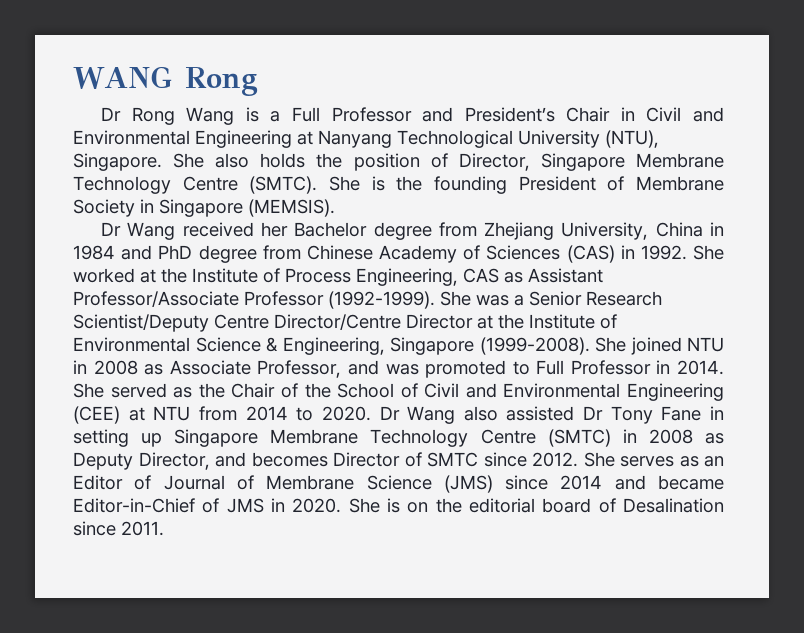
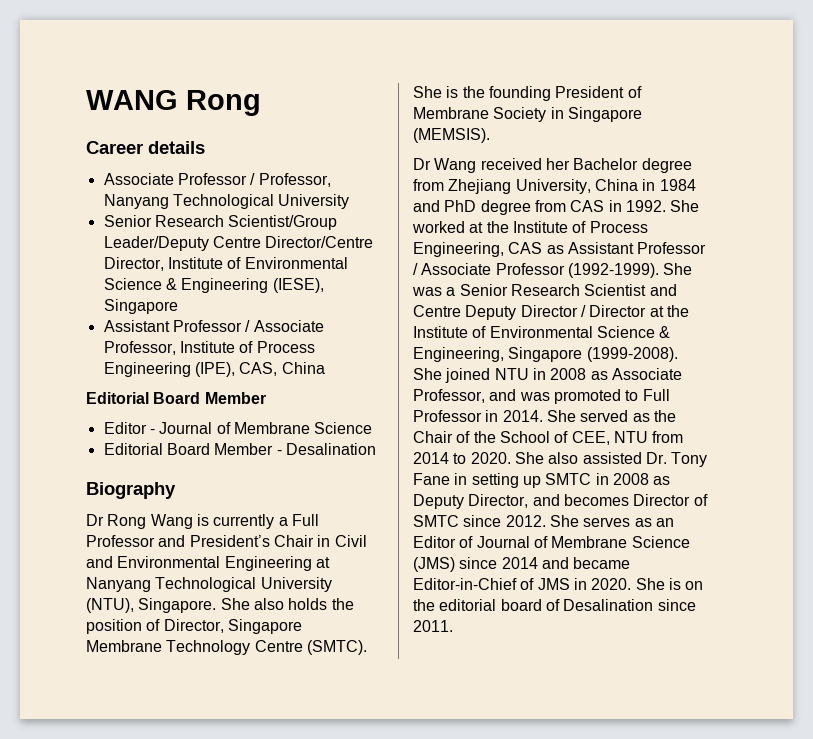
+ Career details
+ Associate Professor / Professor, Nanyang Technological University
+ Senior Research Scientist/Group Leader/Deputy Centre Director/Centre Director, Institute of Environmental Science & Engineering (IESE), Singapore
+ Assistant Professor / Associate Professor, Institute of Process Engineering (IPE), CAS, China
+ Editorial Board Member
+ Editor - Journal of Membrane Science
+ Editorial Board Member - Desalination
+ Biography
- Dr Rong Wang is a Full Professor and President’s Chair in Civil and Environmental Engineering at Nanyang Technological University (NTU), Singapore.
+ Dr Rong Wang is currently a Full Professor and President’s Chair in Civil and Environmental Engineering at Nanyang Technological University (NTU), Singapore.
- Dr Wang received her Bachelor degree from Zhejiang University, China in 1984 and PhD degree from Chinese Academy of Sciences (CAS) in 1992.
+ Dr Wang received her Bachelor degree from Zhejiang University, China in 1984 and PhD degree from CAS in 1992.
- She worked at the Institute of Process Engineering, CAS as Assistant Professor/Associate Professor (1992-1999).
+ She worked at the Institute of Process Engineering, CAS as Assistant Professor / Associate Professor (1992-1999).
- She was a Senior Research Scientist/Deputy Centre Director/Centre Director at the Institute of Environmental Science & Engineering, Singapore (1999-2008).
+ She was a Senior Research Scientist and Centre Deputy Director / Director at the Institute of Environmental Science & Engineering, Singapore (1999-2008).
- She served as the Chair of the School of Civil and Environmental Engineering (CEE) at NTU from 2014 to 2020.
+ She served as the Chair of the School of CEE, NTU from 2014 to 2020.
- Dr Wang also assisted Dr Tony Fane in setting up Singapore Membrane Technology Centre (SMTC) in 2008 as Deputy Director, and becomes Director of SMTC since 2012.
+ She also assisted Dr. Tony Fane in setting up SMTC in 2008 as Deputy Director, and becomes Director of SMTC since 2012.

